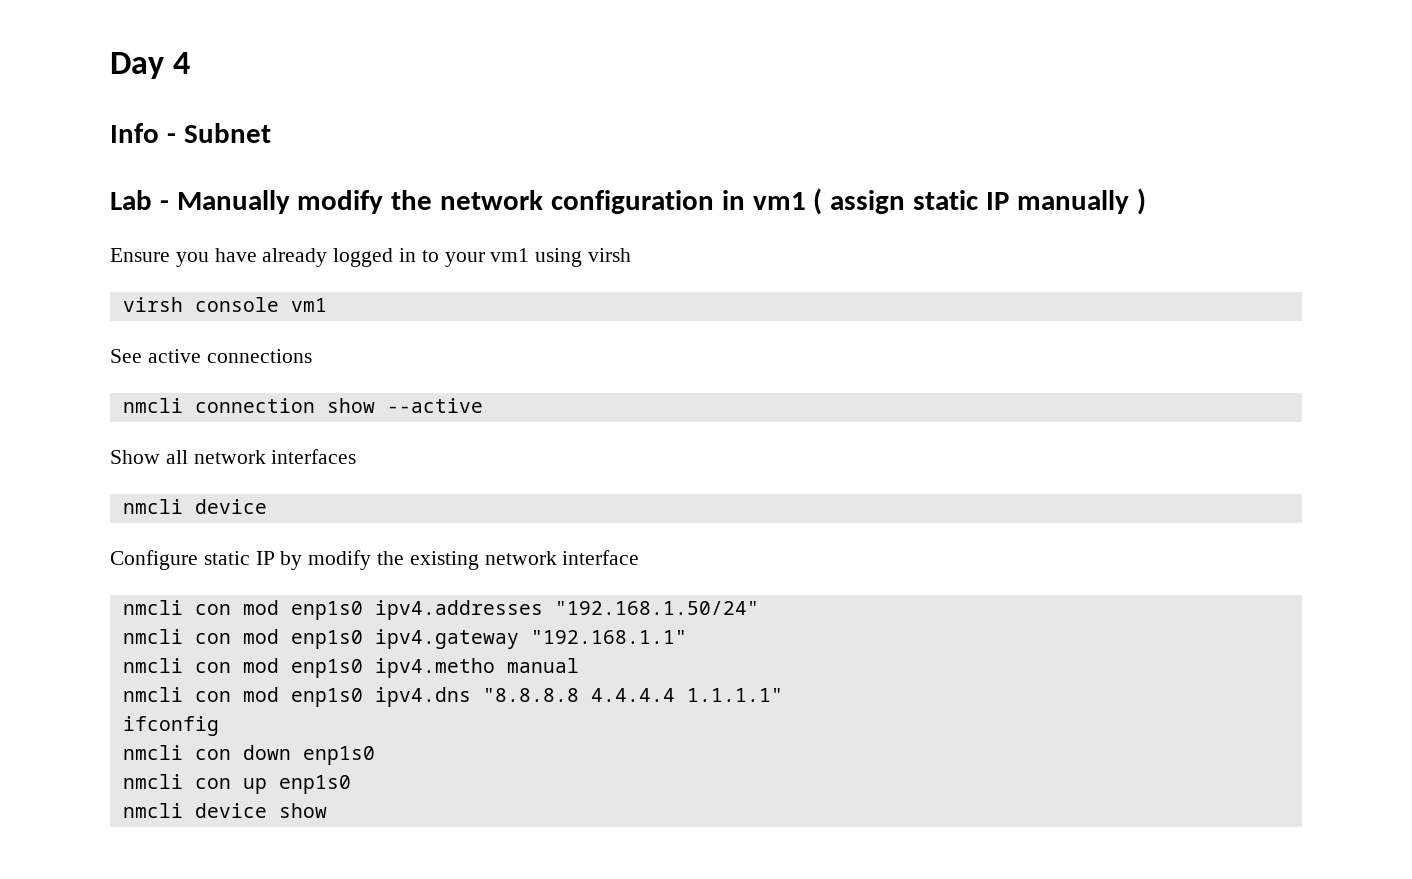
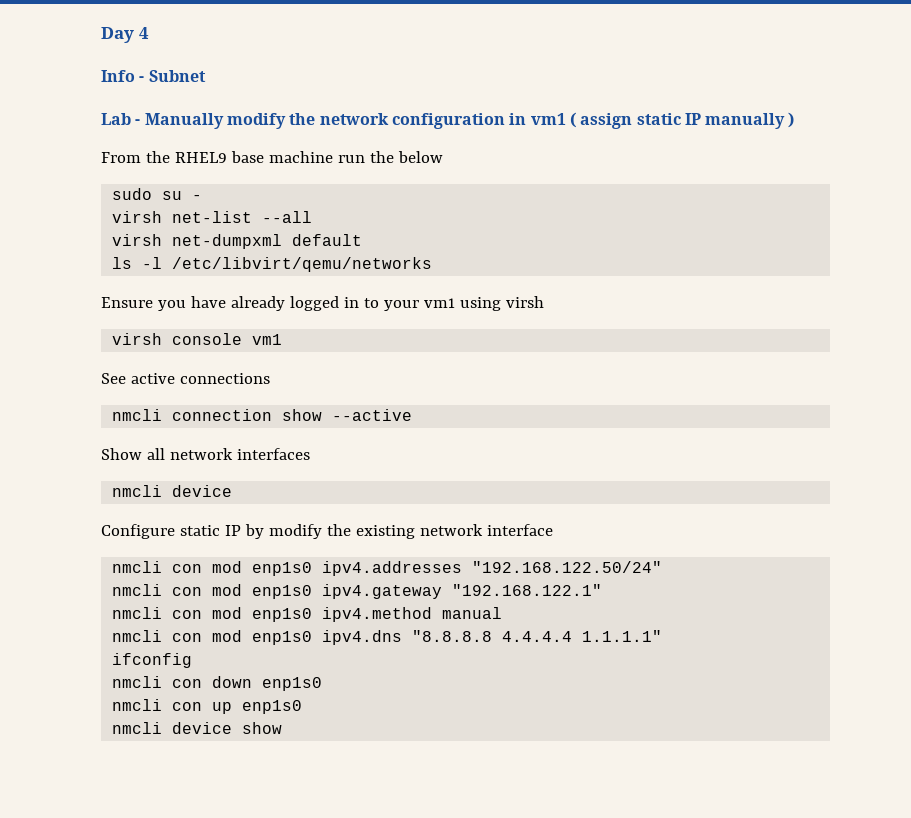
+ From the RHEL9 base machine run the below
+ sudo su -
+ virsh net-list --all
+ virsh net-dumpxml default
+ ls -l /etc/libvirt/qemu/networks
- nmcli con mod enp1s0 ipv4.addresses "192.168.1.50/24"
+ nmcli con mod enp1s0 ipv4.addresses "192.168.122.50/24"
- nmcli con mod enp1s0 ipv4.gateway "192.168.1.1"
- nmcli con mod enp1s0 ipv4.metho manual
+ nmcli con mod enp1s0 ipv4.gateway "192.168.122.1"
+ nmcli con mod enp1s0 ipv4.method manual

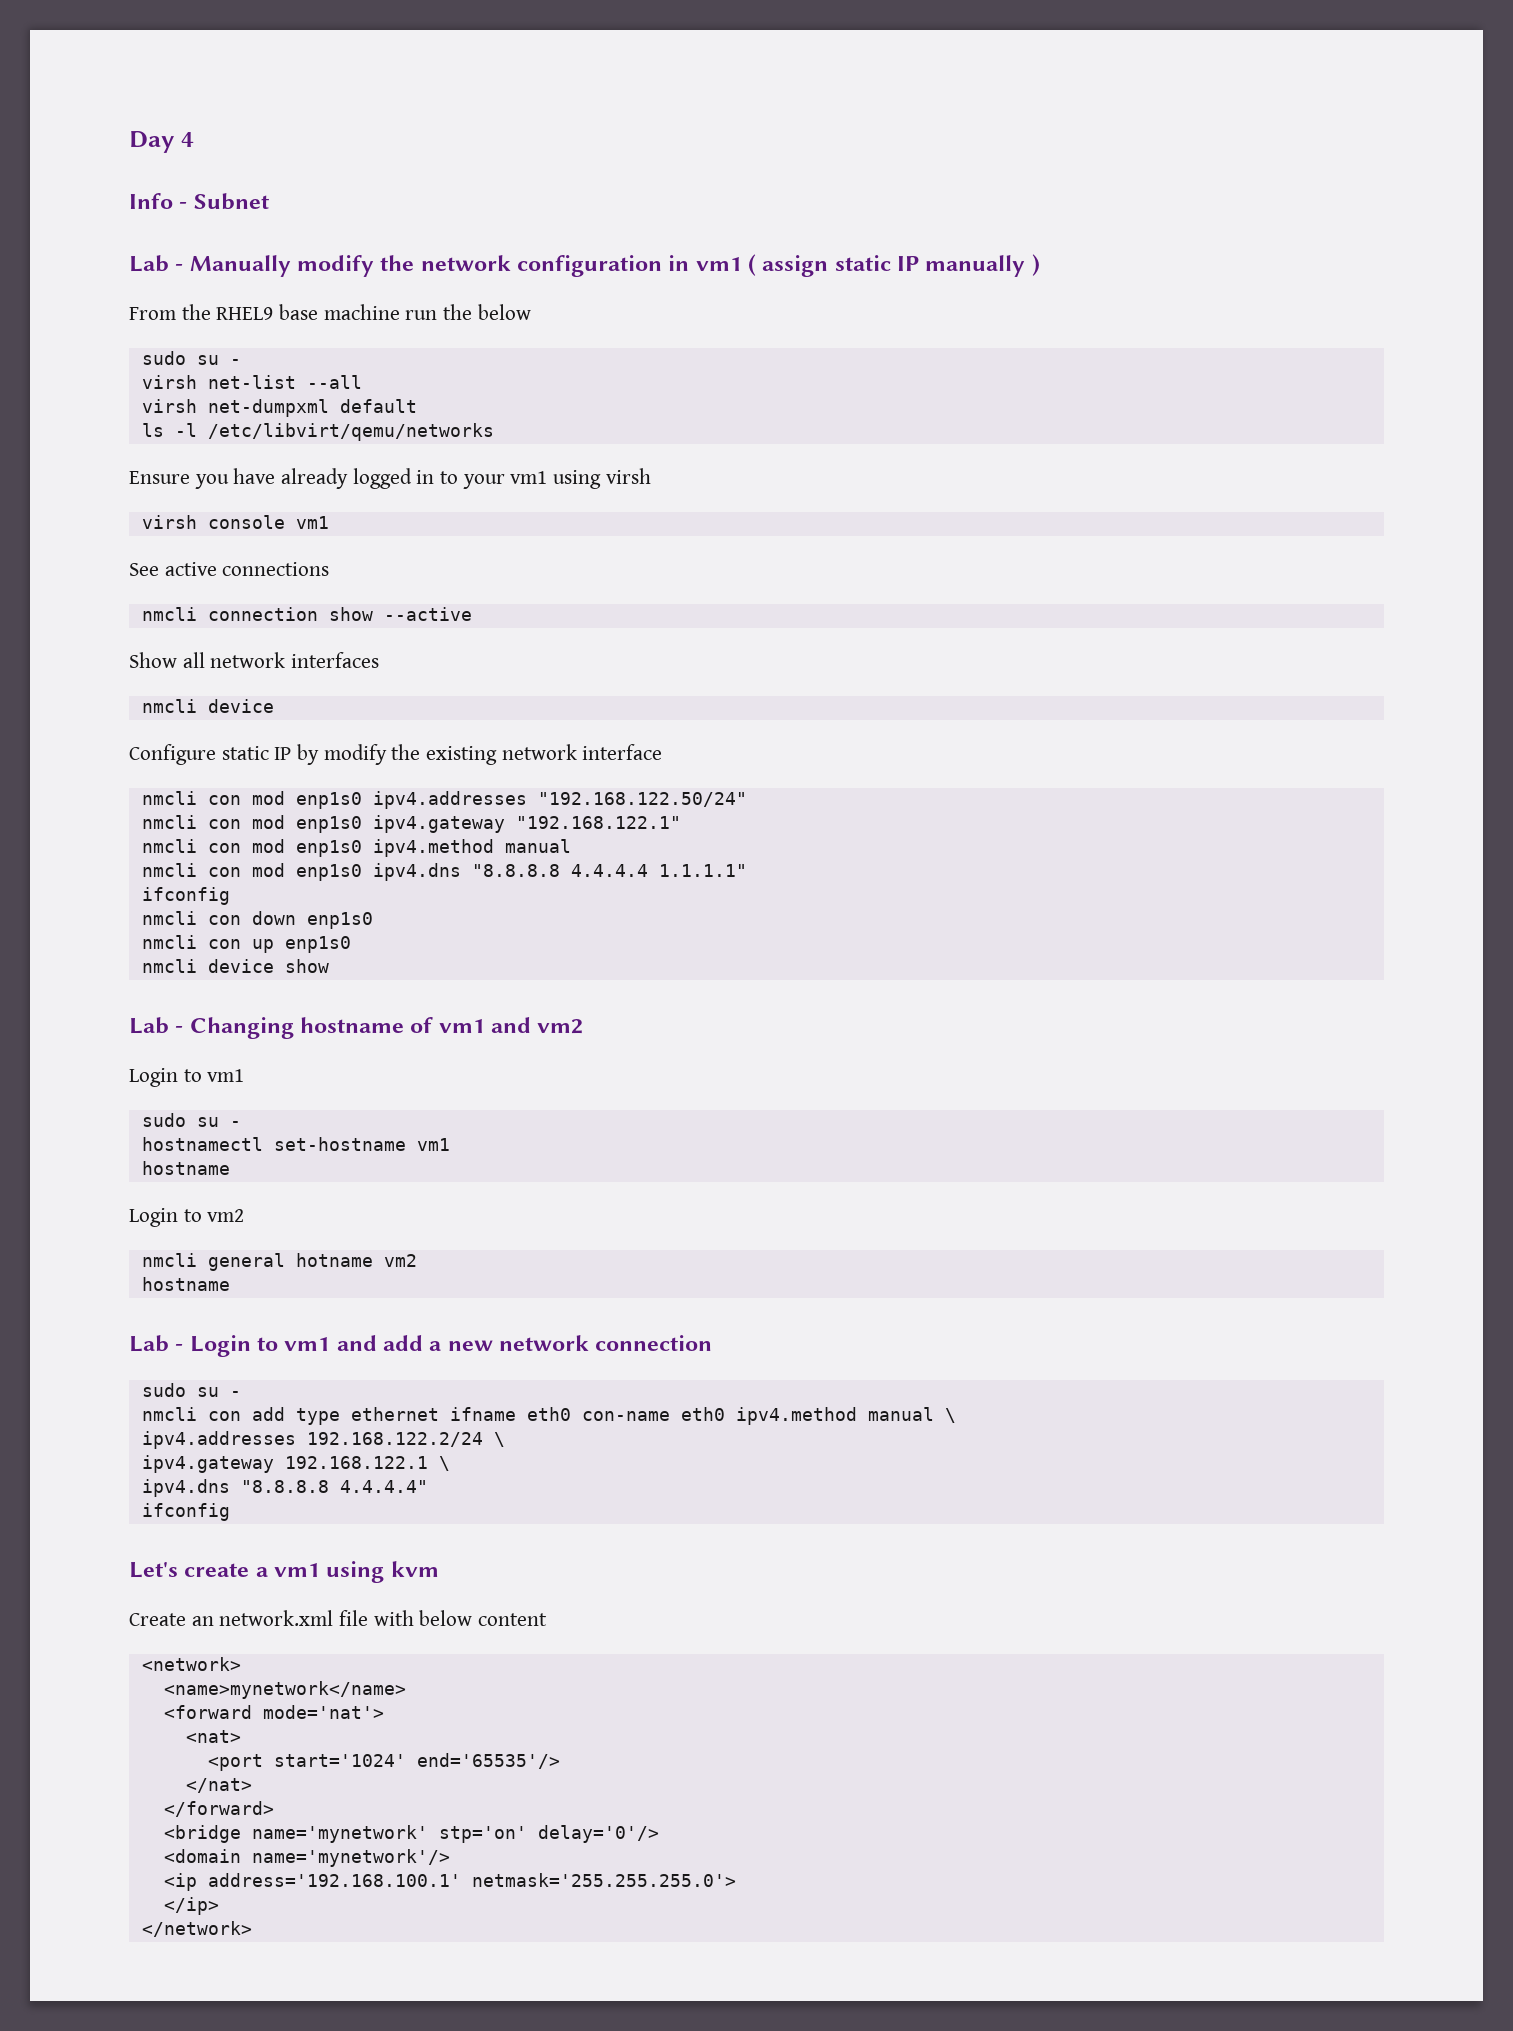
+ Lab - Changing hostname of vm1 and vm2
+ Login to vm1
+ sudo su -
+ hostnamectl set-hostname vm1
+ hostname
+ Login to vm2
+ nmcli general hotname vm2
+ hostname
+ Lab - Login to vm1 and add a new network connection
+ sudo su -
+ nmcli con add type ethernet ifname eth0 con-name eth0 ipv4.method manual \
+ ipv4.addresses 192.168.122.2/24 \
+ ipv4.gateway 192.168.122.1 \
+ ipv4.dns "8.8.8.8 4.4.4.4"
+ ifconfig
+ Let's create a vm1 using kvm
+ Create an network.xml file with below content
+ <network>
+ <name>mynetwork</name>
+ <forward mode='nat'>
+ <nat>
+ <port start='1024' end='65535'/>
+ </nat>
+ </forward>
+ <bridge name='mynetwork' stp='on' delay='0'/>
+ <domain name='mynetwork'/>
+ <ip address='192.168.100.1' netmask='255.255.255.0'>
+ </ip>
+ </network>

